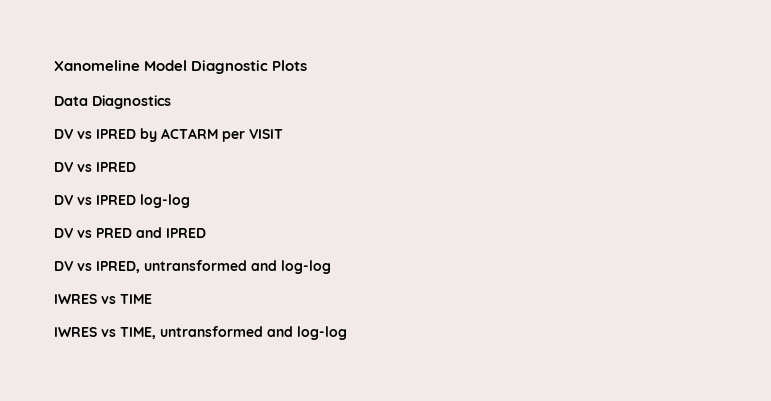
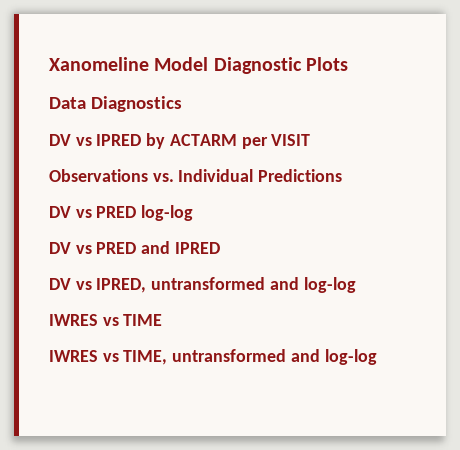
  DV vs IPRED by ACTARM per VISIT
- DV vs IPRED
- DV vs IPRED log-log
+ Observations vs. Individual Predictions
+ DV vs PRED log-log

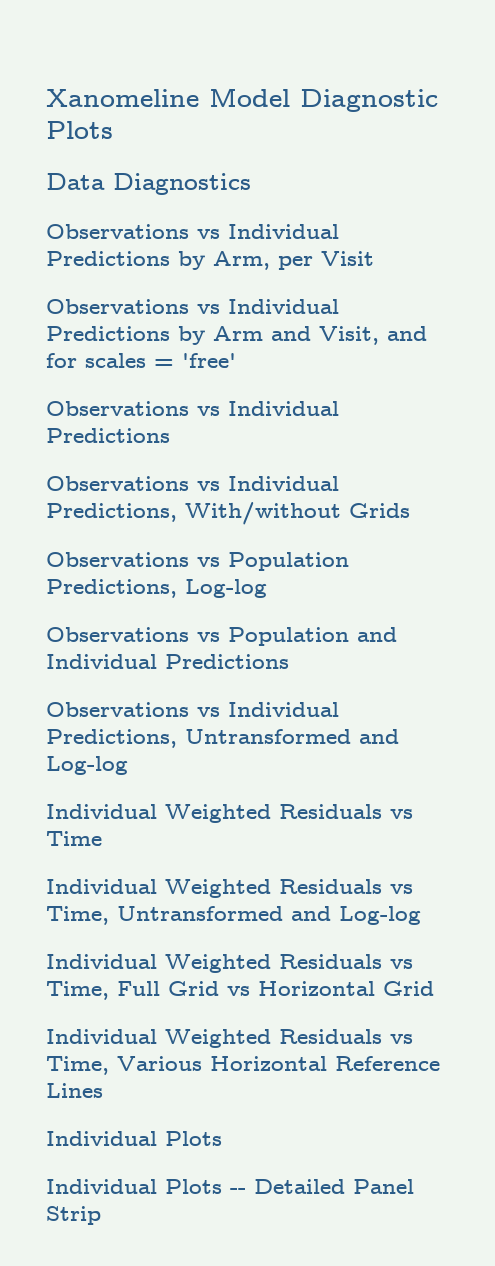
- DV vs IPRED by ACTARM per VISIT
- Observations vs. Individual Predictions
- DV vs PRED log-log
- DV vs PRED and IPRED
- DV vs IPRED, untransformed and log-log
- IWRES vs TIME
- IWRES vs TIME, untransformed and log-log
+ Observations vs Individual Predictions by Arm, per Visit
+ Observations vs Individual Predictions by Arm and Visit, and for scales = 'free'
+ Observations vs Individual Predictions
+ Observations vs Individual Predictions, With/without Grids
+ Observations vs Population Predictions, Log-log
+ Observations vs Population and Individual Predictions
+ Observations vs Individual Predictions, Untransformed and Log-log
+ Individual Weighted Residuals vs Time
+ Individual Weighted Residuals vs Time, Untransformed and Log-log
+ Individual Weighted Residuals vs Time, Full Grid vs Horizontal Grid
+ Individual Weighted Residuals vs Time, Various Horizontal Reference Lines
+ Individual Plots
+ Individual Plots -- Detailed Panel Strip

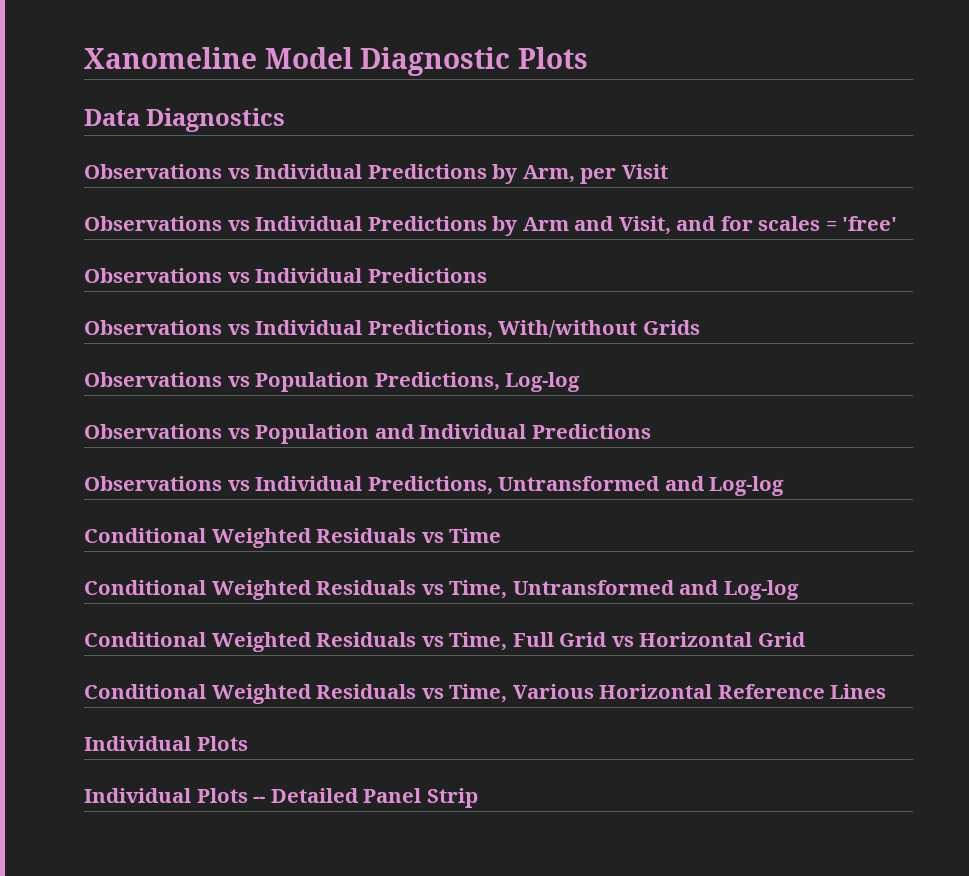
- Individual Weighted Residuals vs Time
+ Conditional Weighted Residuals vs Time
- Individual Weighted Residuals vs Time, Untransformed and Log-log
+ Conditional Weighted Residuals vs Time, Untransformed and Log-log
- Individual Weighted Residuals vs Time, Full Grid vs Horizontal Grid
+ Conditional Weighted Residuals vs Time, Full Grid vs Horizontal Grid
- Individual Weighted Residuals vs Time, Various Horizontal Reference Lines
+ Conditional Weighted Residuals vs Time, Various Horizontal Reference Lines

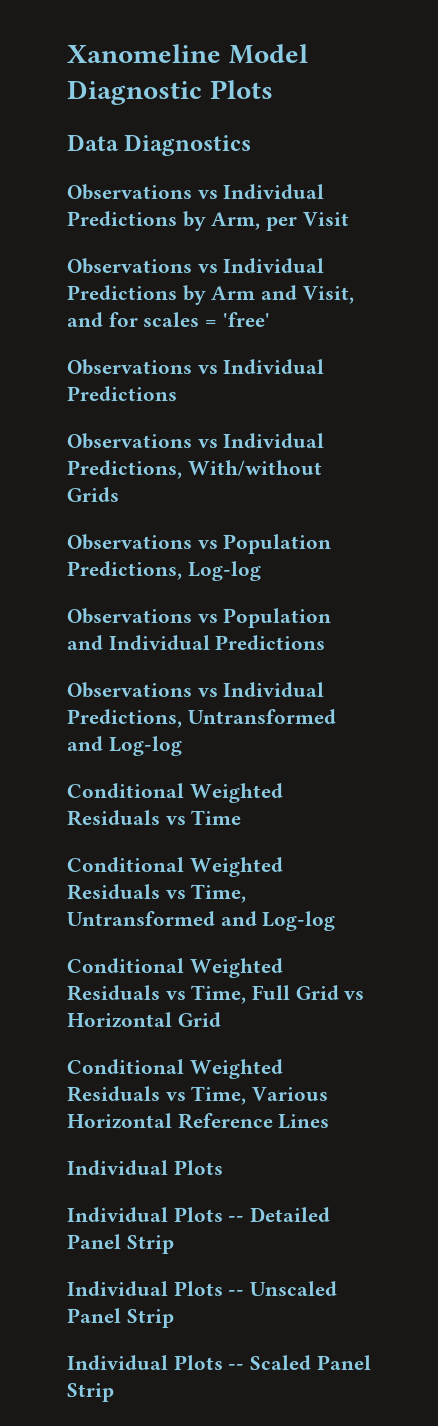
+ Individual Plots -- Unscaled Panel Strip
+ Individual Plots -- Scaled Panel Strip

